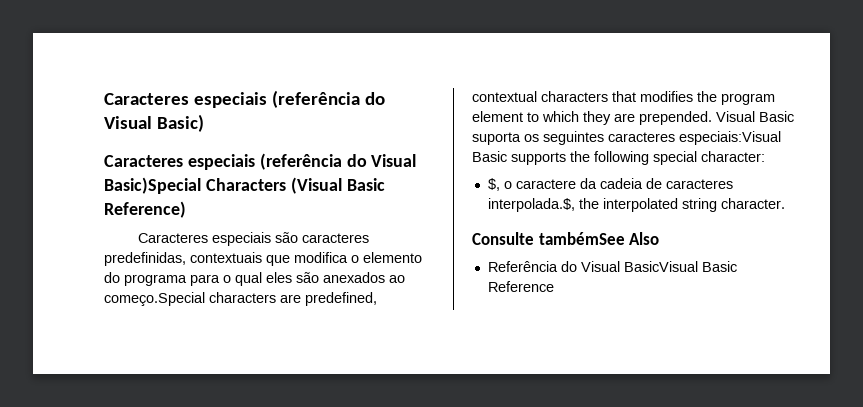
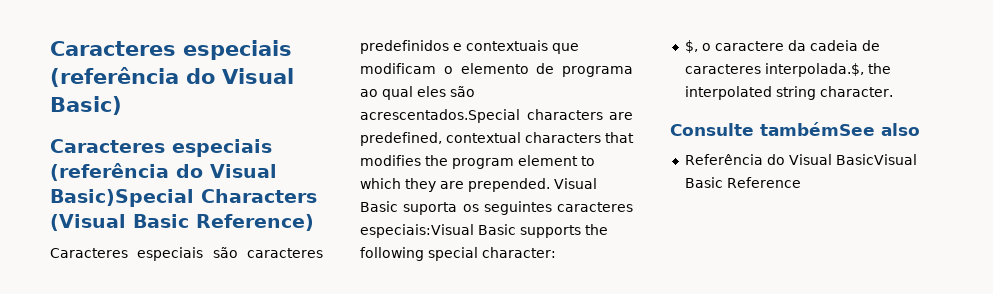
- Caracteres especiais são caracteres predefinidas, contextuais que modifica o elemento do programa para o qual eles são anexados ao começo.Special characters are predefined, contextual characters that modifies the program element to which they are prepended.
+ Caracteres especiais são caracteres predefinidos e contextuais que modificam o elemento de programa ao qual eles são acrescentados.Special characters are predefined, contextual characters that modifies the program element to which they are prepended.
- Consulte tambémSee Also
+ Consulte tambémSee also

